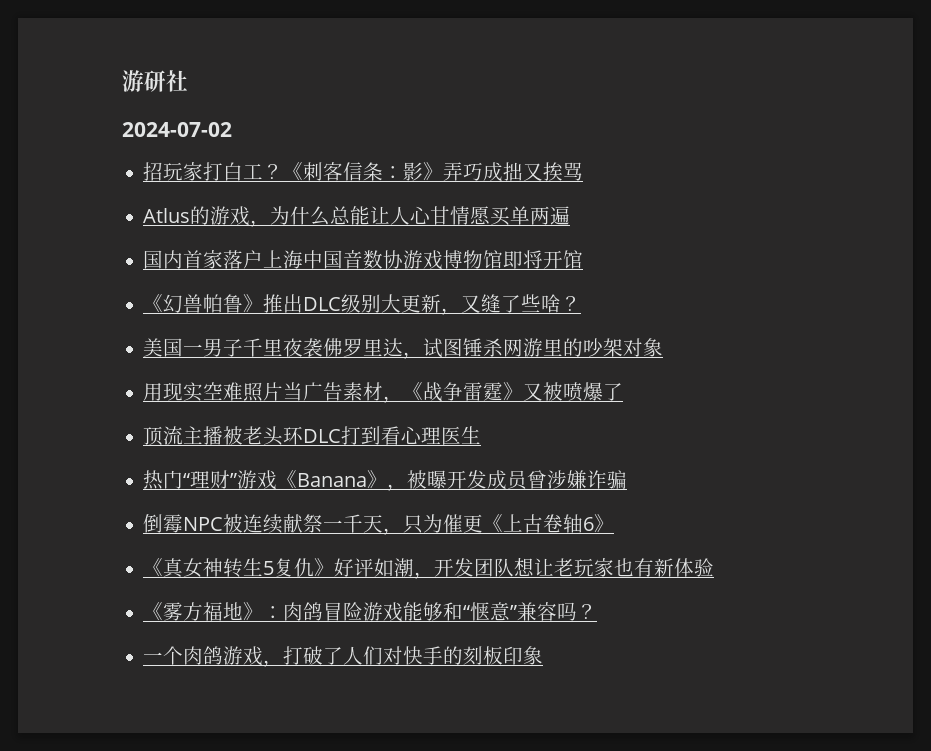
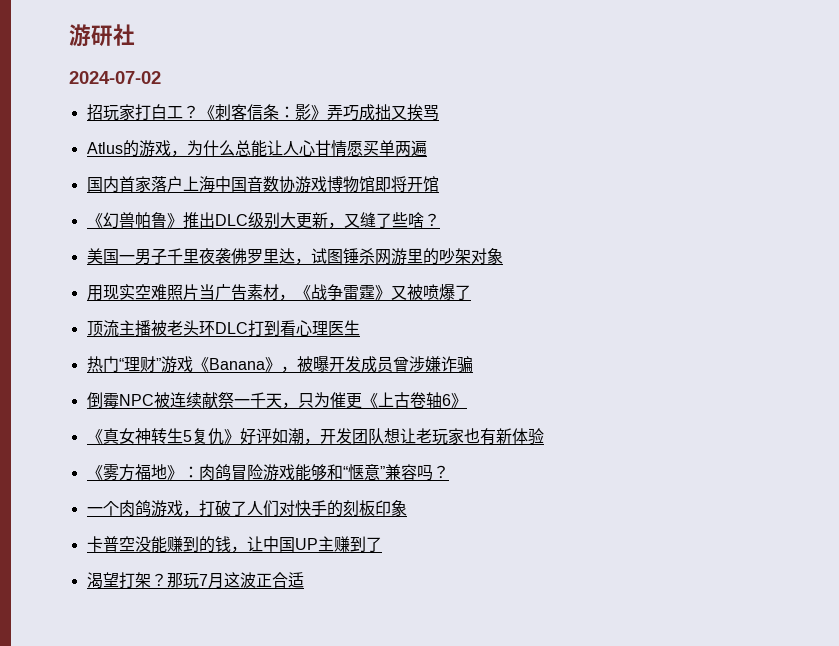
+ 卡普空没能赚到的钱，让中国UP主赚到了
+ 渴望打架？那玩7月这波正合适

